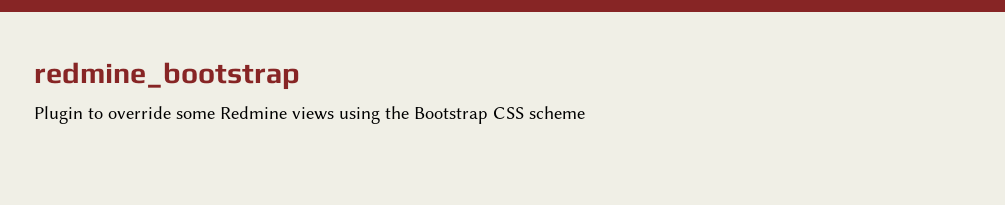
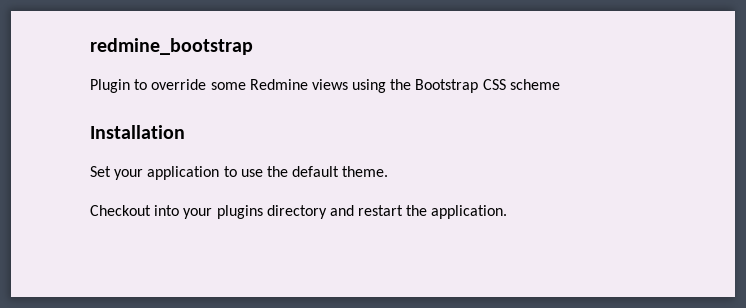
+ Installation
+ Set your application to use the default theme.
+ Checkout into your plugins directory and restart the application.

